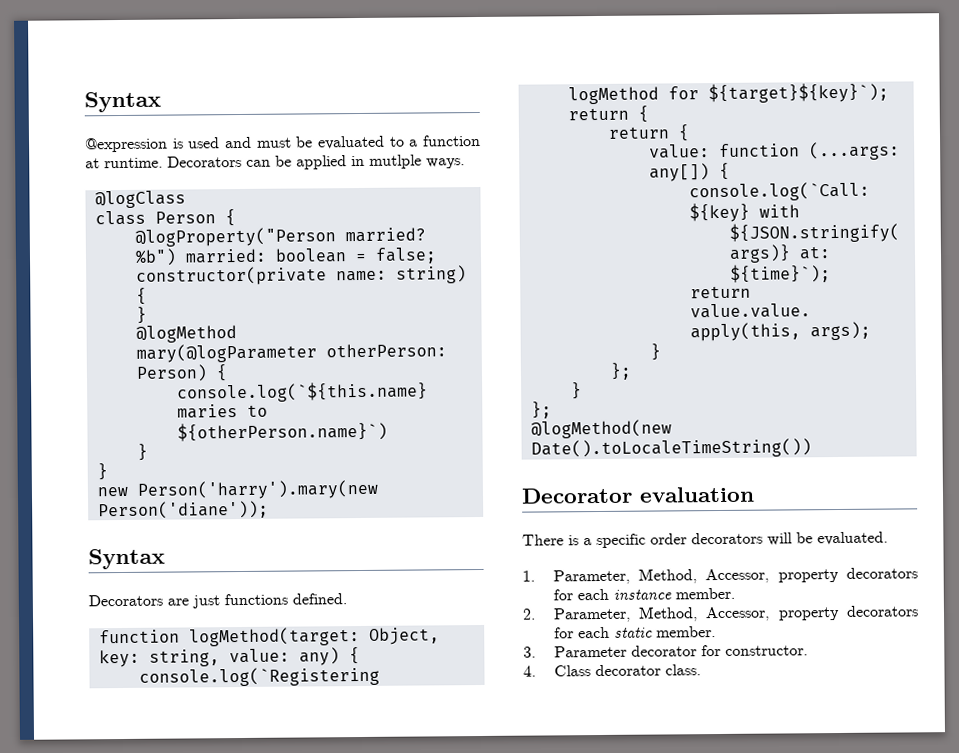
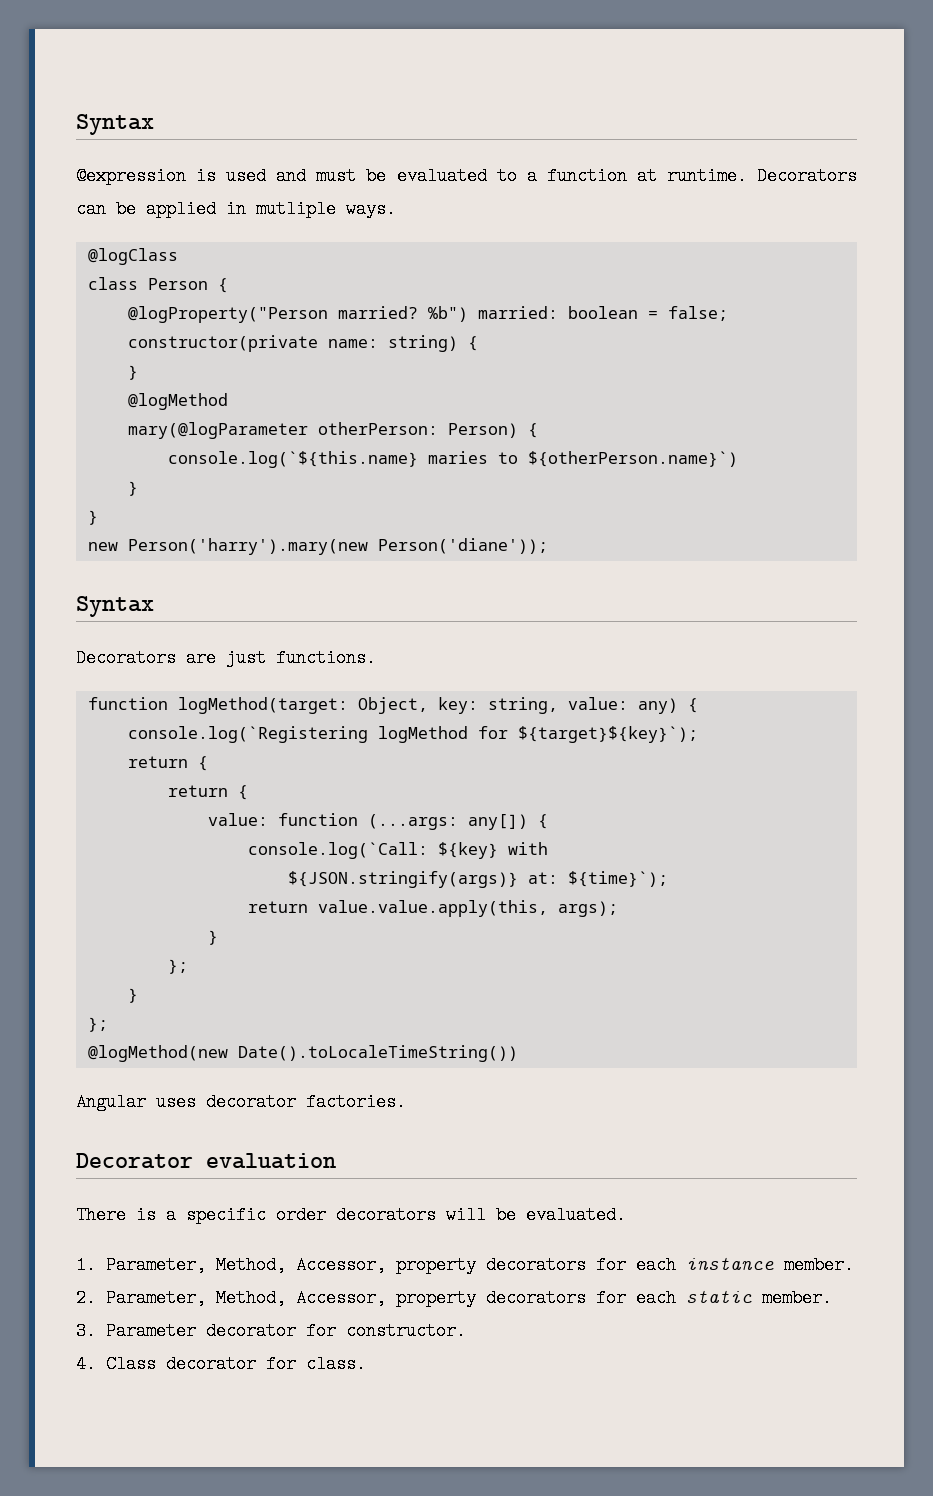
- Decorators can be applied in mutlple ways.
+ Decorators can be applied in mutliple ways.
- Decorators are just functions defined.
+ Decorators are just functions.
+ Angular uses decorator factories.
- 4. Class decorator class.
+ 4. Class decorator for class.

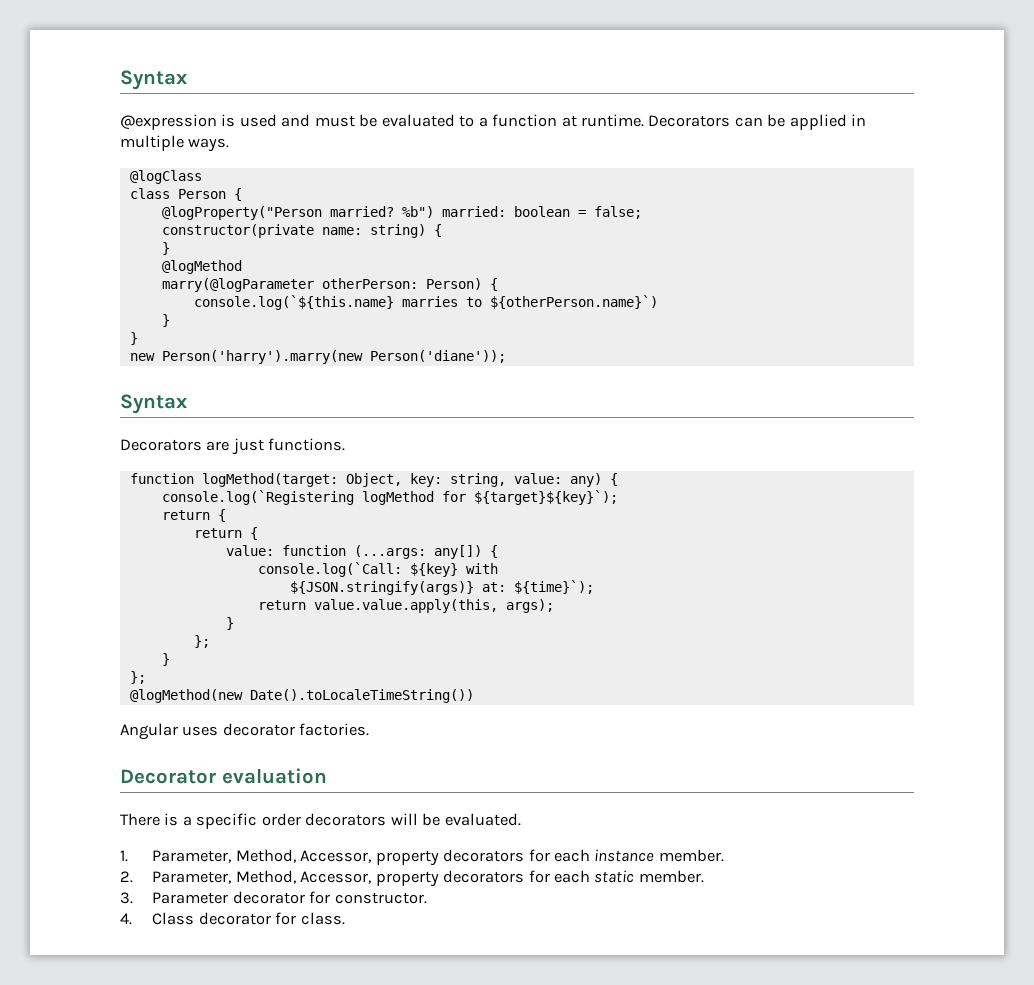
- Decorators can be applied in mutliple ways.
+ Decorators can be applied in multiple ways.
- mary(@logParameter otherPerson: Person) {
+ marry(@logParameter otherPerson: Person) {
- console.log(`${this.name} maries to ${otherPerson.name}`)
+ console.log(`${this.name} marries to ${otherPerson.name}`)
- new Person('harry').mary(new Person('diane'));
+ new Person('harry').marry(new Person('diane'));

